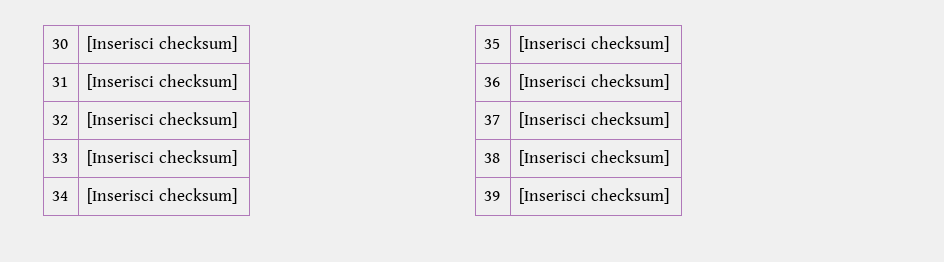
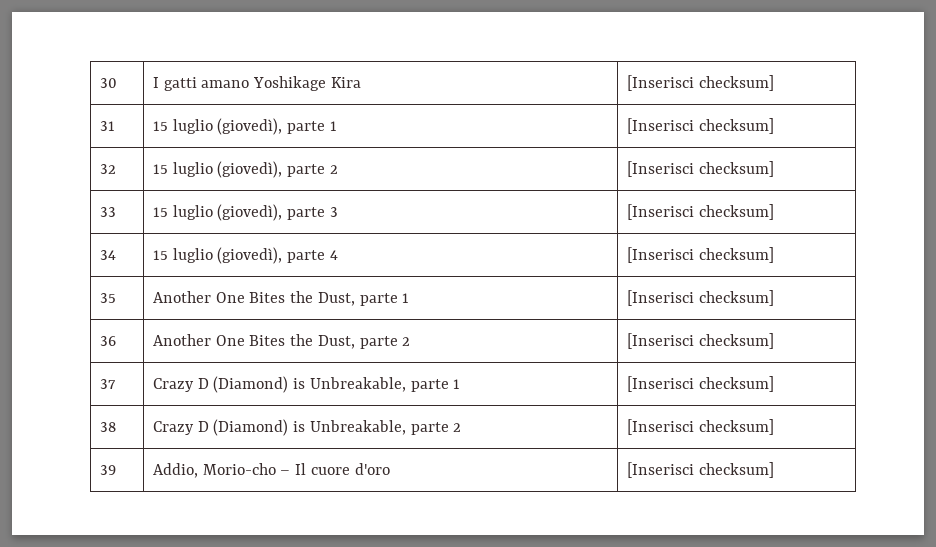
- 30 | [Inserisci checksum]
- 31 | [Inserisci checksum]
- 32 | [Inserisci checksum]
- 33 | [Inserisci checksum]
- 34 | [Inserisci checksum]
- 35 | [Inserisci checksum]
- 36 | [Inserisci checksum]
- 37 | [Inserisci checksum]
- 38 | [Inserisci checksum]
- 39 | [Inserisci checksum]
+ 30 | I gatti amano Yoshikage Kira | [Inserisci checksum]
+ 31 | 15 luglio (giovedì), parte 1 | [Inserisci checksum]
+ 32 | 15 luglio (giovedì), parte 2 | [Inserisci checksum]
+ 33 | 15 luglio (giovedì), parte 3 | [Inserisci checksum]
+ 34 | 15 luglio (giovedì), parte 4 | [Inserisci checksum]
+ 35 | Another One Bites the Dust, parte 1 | [Inserisci checksum]
+ 36 | Another One Bites the Dust, parte 2 | [Inserisci checksum]
+ 37 | Crazy D (Diamond) is Unbreakable, parte 1 | [Inserisci checksum]
+ 38 | Crazy D (Diamond) is Unbreakable, parte 2 | [Inserisci checksum]
+ 39 | Addio, Morio-cho – Il cuore d'oro | [Inserisci checksum]

